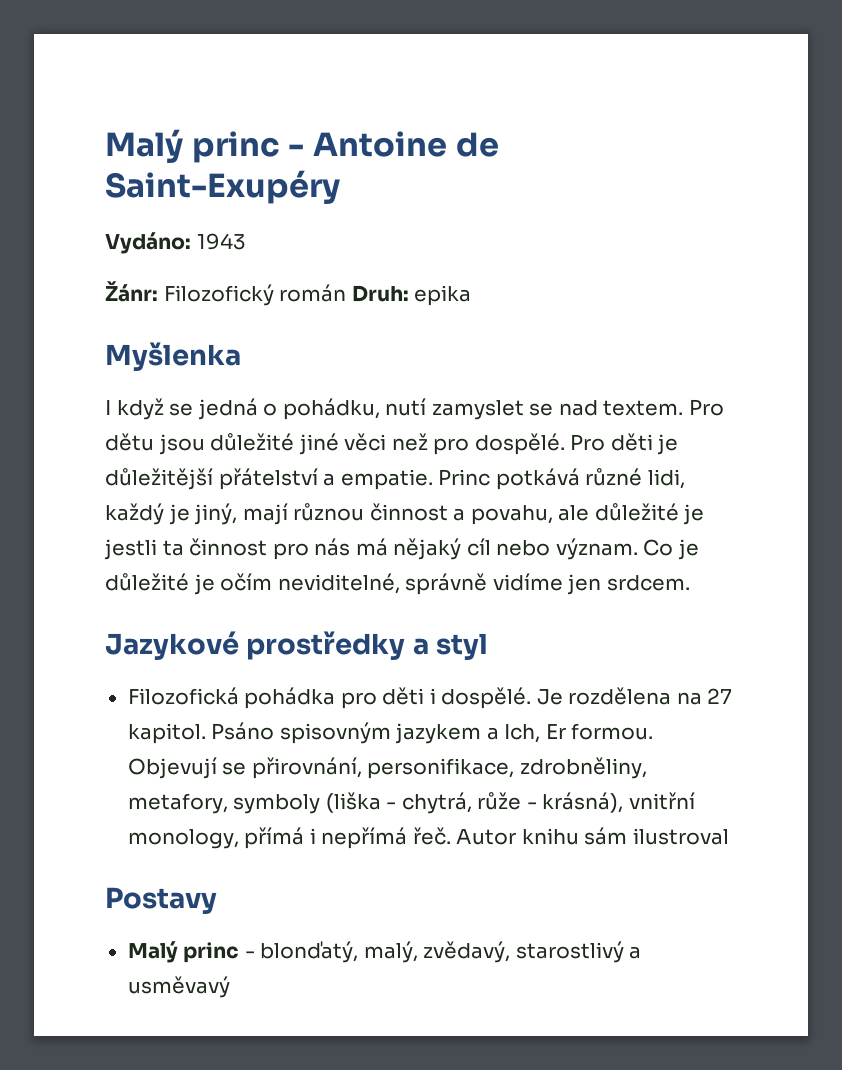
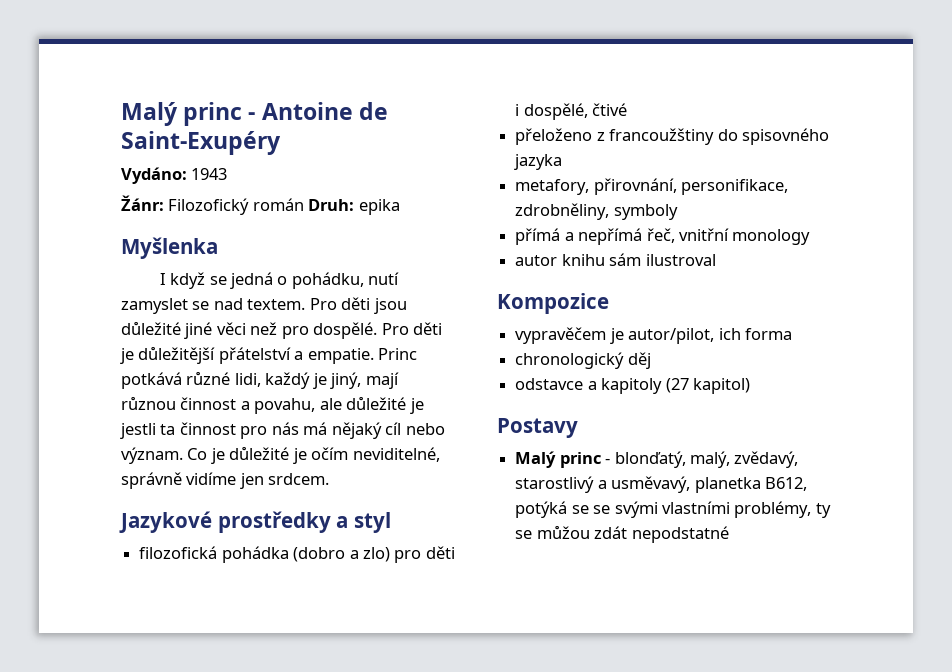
- Pro dětu jsou důležité jiné věci než pro dospělé.
+ Pro děti jsou důležité jiné věci než pro dospělé.
- Filozofická pohádka pro děti i dospělé. Je rozdělena na 27 kapitol. Psáno spisovným jazykem a Ich, Er formou. Objevují se přirovnání, personifikace, zdrobněliny, metafory, symboly (liška - chytrá, růže - krásná), vnitřní monology, přímá i nepřímá řeč. Autor knihu sám ilustroval
+ filozofická pohádka (dobro a zlo) pro děti i dospělé, čtivé
+ přeloženo z francoužštiny do spisovného jazyka
+ metafory, přirovnání, personifikace, zdrobněliny, symboly
+ přímá a nepřímá řeč, vnitřní monology
+ autor knihu sám ilustroval
+ Kompozice
+ vypravěčem je autor/pilot, ich forma
+ chronologický děj
+ odstavce a kapitoly (27 kapitol)
- Malý princ - blonďatý, malý, zvědavý, starostlivý a usměvavý
+ Malý princ - blonďatý, malý, zvědavý, starostlivý a usměvavý, planetka B612, potýká se se svými vlastními problémy, ty se můžou zdát nepodstatné

